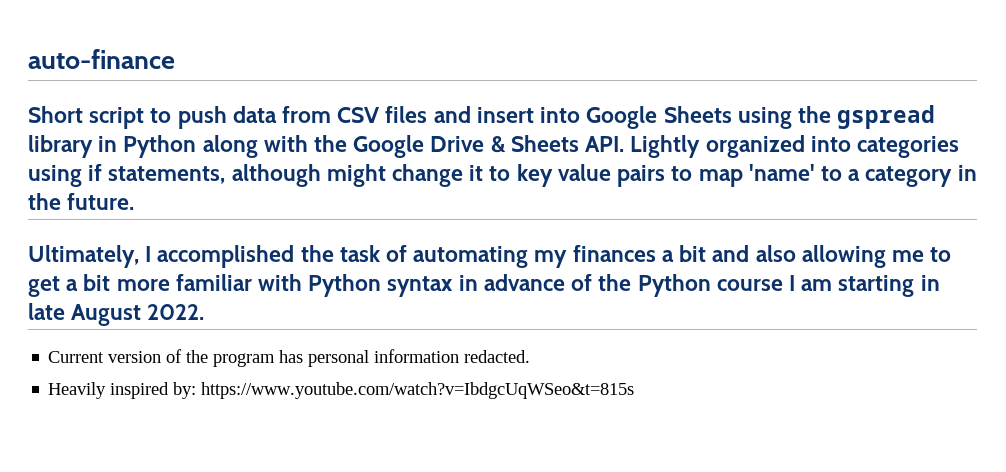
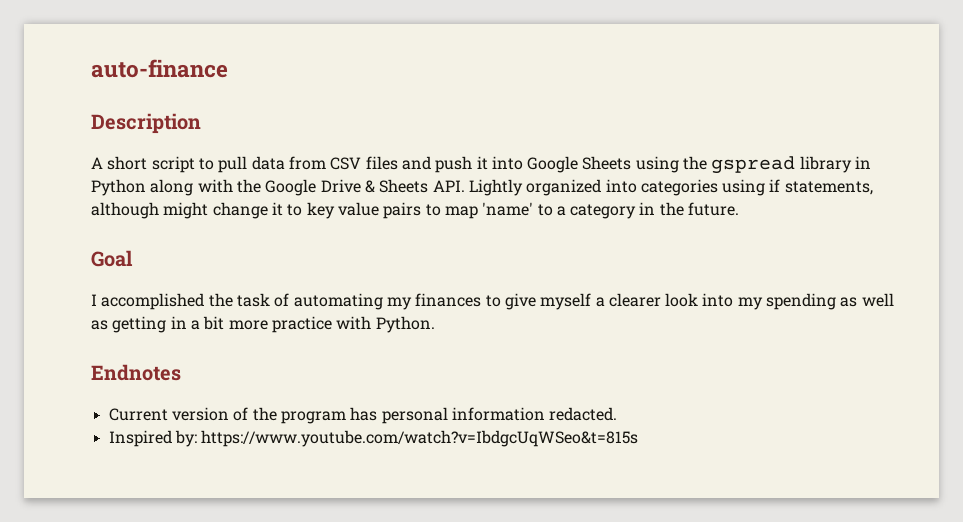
- Short script to push data from CSV files and insert into Google Sheets using the gspread library in Python along with the Google Drive & Sheets API. Lightly organized into categories using if statements, although might change it to key value pairs to map 'name' to a category in the future.
+ Description
+ A short script to pull data from CSV files and push it into Google Sheets using the gspread library in Python along with the Google Drive & Sheets API. Lightly organized into categories using if statements, although might change it to key value pairs to map 'name' to a category in the future.
- Ultimately, I accomplished the task of automating my finances a bit and also allowing me to get a bit more familiar with Python syntax in advance of the Python course I am starting in late August 2022.
+ Goal
+ I accomplished the task of automating my finances to give myself a clearer look into my spending as well as getting in a bit more practice with Python.
+ Endnotes
- Heavily inspired by: https://www.youtube.com/watch?v=IbdgcUqWSeo&t=815s
+ Inspired by: https://www.youtube.com/watch?v=IbdgcUqWSeo&t=815s

